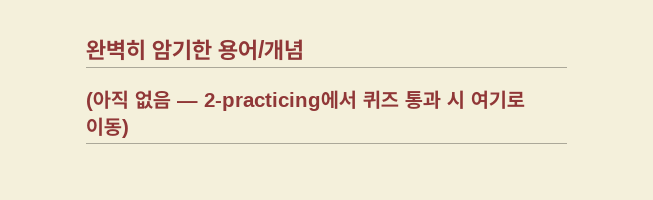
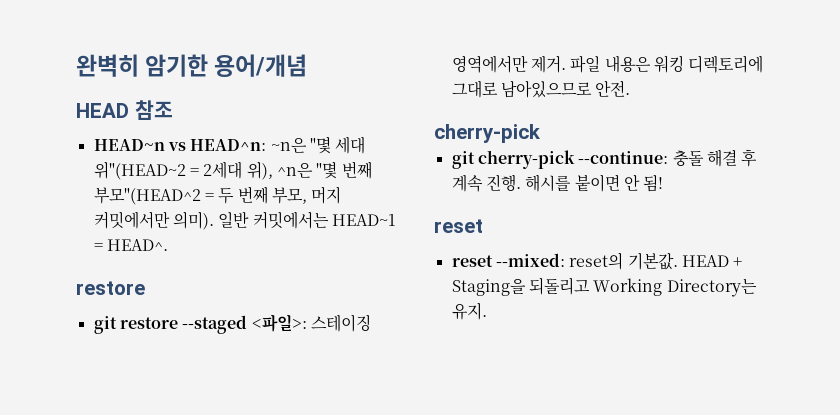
- (아직 없음 — 2-practicing에서 퀴즈 통과 시 여기로 이동)
+ HEAD 참조
+ HEAD~n vs HEAD^n: ~n은 "몇 세대 위"(HEAD~2 = 2세대 위), ^n은 "몇 번째 부모"(HEAD^2 = 두 번째 부모, 머지 커밋에서만 의미). 일반 커밋에서는 HEAD~1 = HEAD^.
+ restore
+ git restore --staged <파일>: 스테이징 영역에서만 제거. 파일 내용은 워킹 디렉토리에 그대로 남아있으므로 안전.
+ cherry-pick
+ git cherry-pick --continue: 충돌 해결 후 계속 진행. 해시를 붙이면 안 됨!
+ reset
+ reset --mixed: reset의 기본값. HEAD + Staging을 되돌리고 Working Directory는 유지.

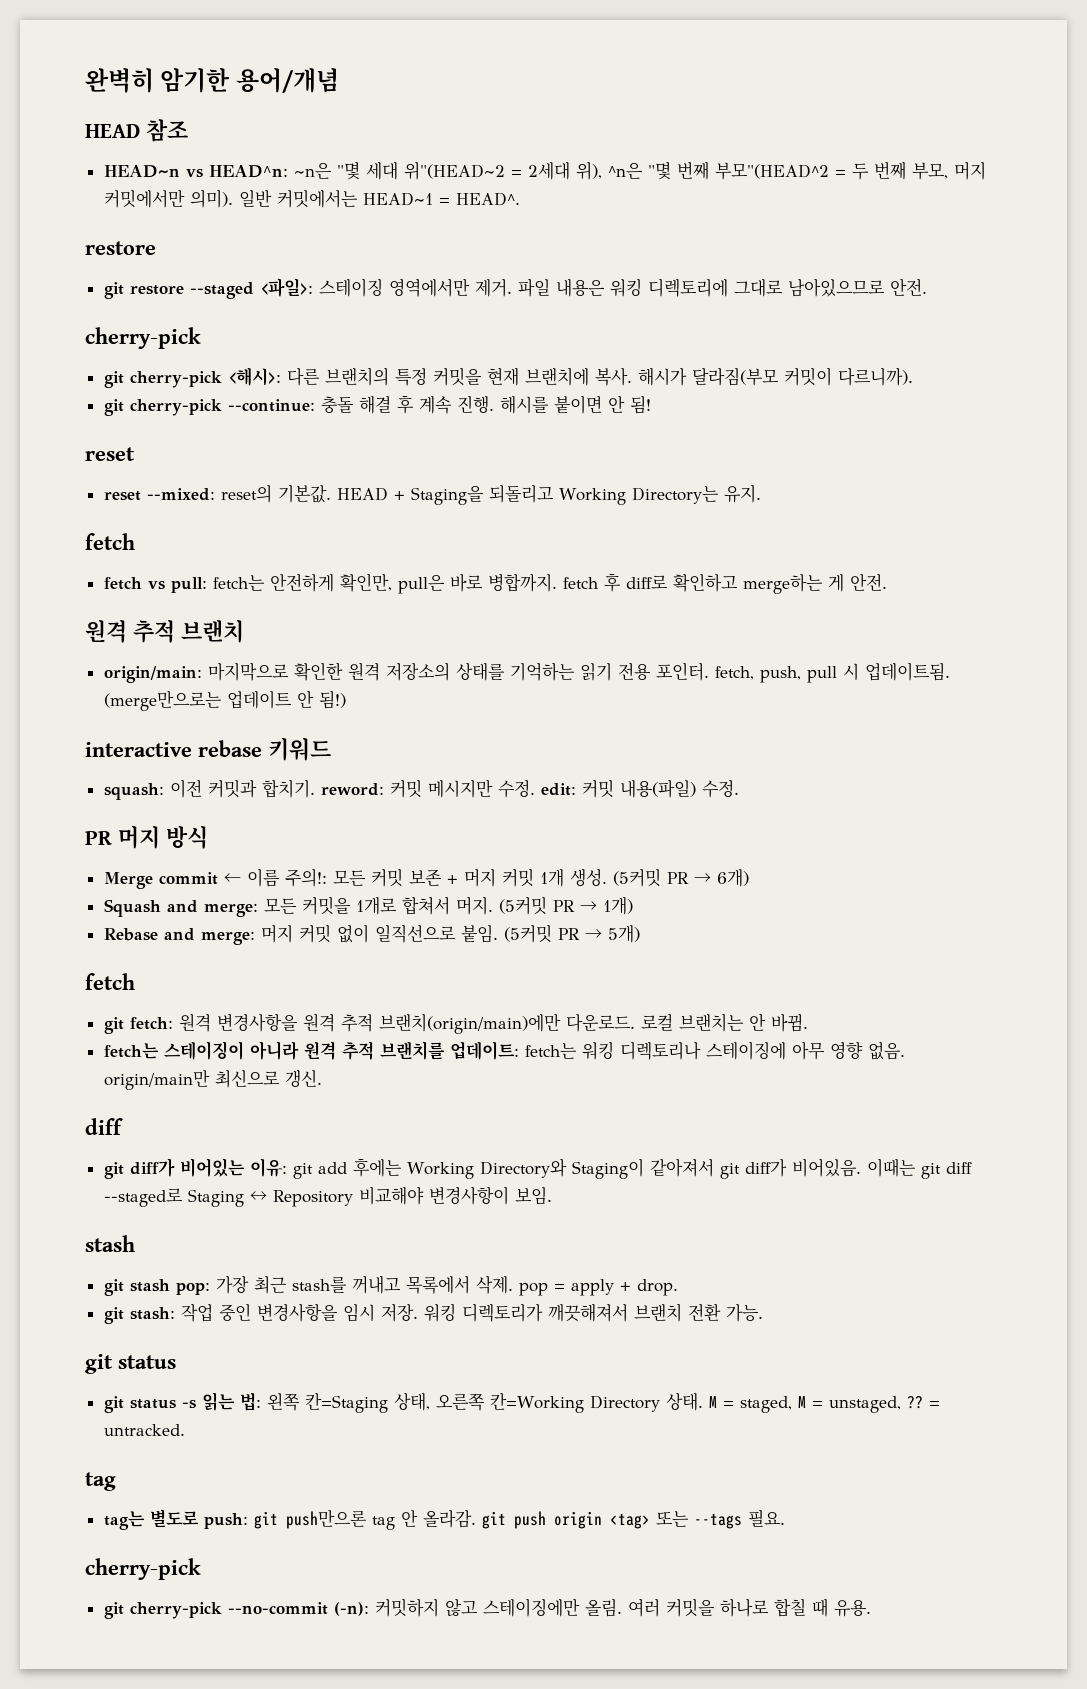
+ git cherry-pick <해시>: 다른 브랜치의 특정 커밋을 현재 브랜치에 복사. 해시가 달라짐(부모 커밋이 다르니까).
  HEAD + Staging을 되돌리고 Working Directory는 유지.
+ fetch
+ fetch vs pull: fetch는 안전하게 확인만, pull은 바로 병합까지. fetch 후 diff로 확인하고 merge하는 게 안전.
+ 원격 추적 브랜치
+ origin/main: 마지막으로 확인한 원격 저장소의 상태를 기억하는 읽기 전용 포인터. fetch, push, pull 시 업데이트됨. (merge만으로는 업데이트 안 됨!)
+ interactive rebase 키워드
+ squash: 이전 커밋과 합치기. reword: 커밋 메시지만 수정. edit: 커밋 내용(파일) 수정.
+ PR 머지 방식
+ Merge commit ← 이름 주의!: 모든 커밋 보존 + 머지 커밋 1개 생성. (5커밋 PR → 6개)
+ Squash and merge: 모든 커밋을 1개로 합쳐서 머지. (5커밋 PR → 1개)
+ Rebase and merge: 머지 커밋 없이 일직선으로 붙임. (5커밋 PR → 5개)
+ fetch
+ git fetch: 원격 변경사항을 원격 추적 브랜치(origin/main)에만 다운로드. 로컬 브랜치는 안 바뀜.
+ fetch는 스테이징이 아니라 원격 추적 브랜치를 업데이트: fetch는 워킹 디렉토리나 스테이징에 아무 영향 없음. origin/main만 최신으로 갱신.
+ diff
+ git diff가 비어있는 이유: git add 후에는 Working Directory와 Staging이 같아져서 git diff가 비어있음. 이때는 git diff --staged로 Staging ↔ Repository 비교해야 변경사항이 보임.
+ stash
+ git stash pop: 가장 최근 stash를 꺼내고 목록에서 삭제. pop = apply + drop.
+ git stash: 작업 중인 변경사항을 임시 저장. 워킹 디렉토리가 깨끗해져서 브랜치 전환 가능.
+ git status
+ git status -s 읽는 법: 왼쪽 칸=Staging 상태, 오른쪽 칸=Working Directory 상태. M = staged, M = unstaged, ?? = untracked.
+ tag
+ tag는 별도로 push: git push만으론 tag 안 올라감. git push origin <tag> 또는 --tags 필요.
+ cherry-pick
+ git cherry-pick --no-commit (-n): 커밋하지 않고 스테이징에만 올림. 여러 커밋을 하나로 합칠 때 유용.

